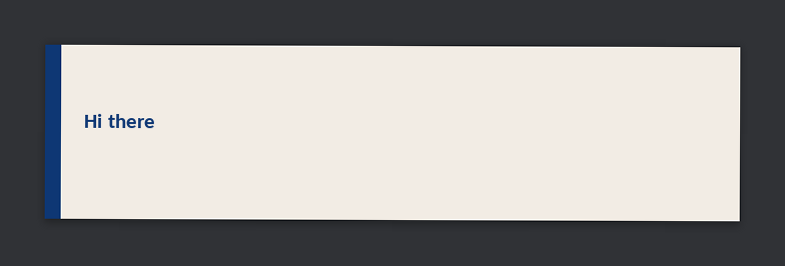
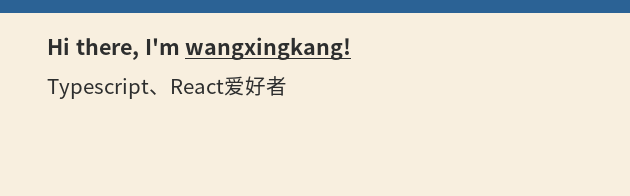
- Hi there
+ Hi there, I'm wangxingkang!
+ Typescript、React爱好者

